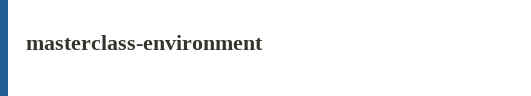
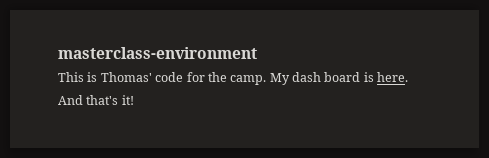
+ This is Thomas' code for the camp. My dash board is here.
+ And that's it!

